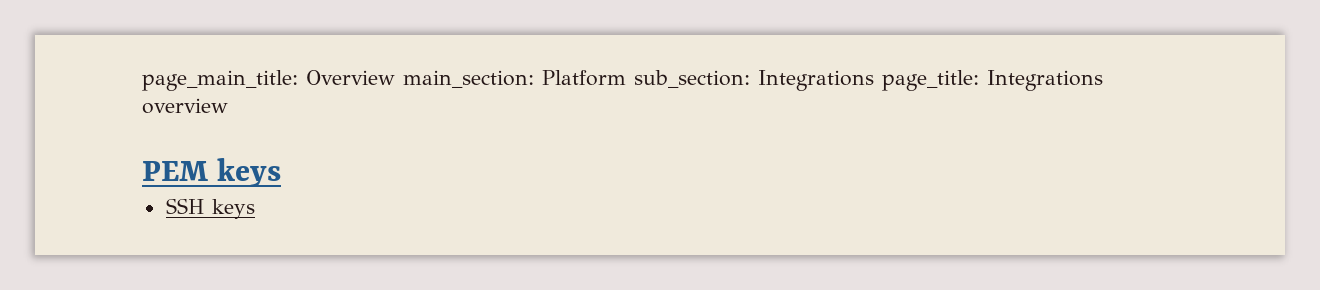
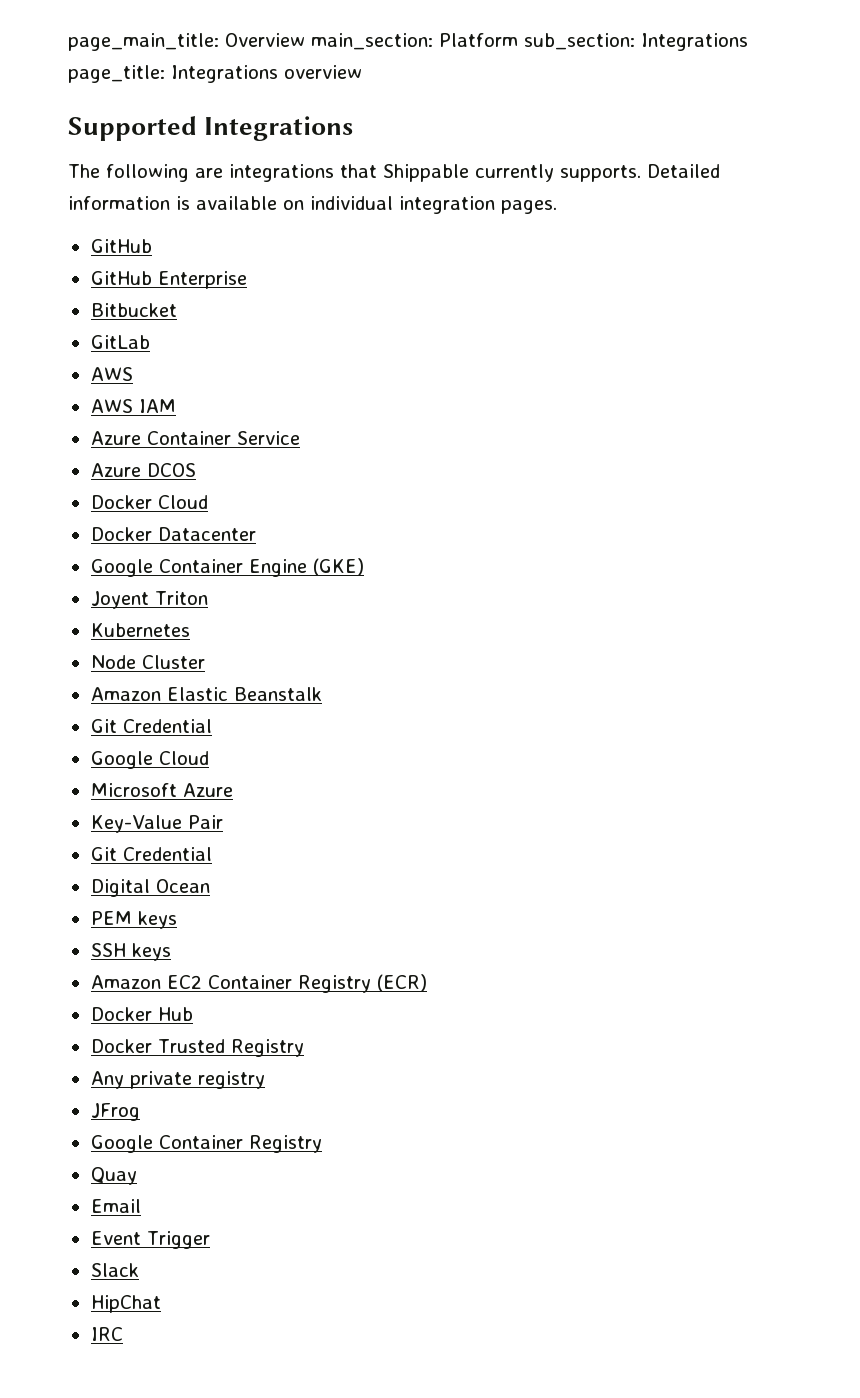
+ Supported Integrations
+ The following are integrations that Shippable currently supports. Detailed information is available on individual integration pages.
+ GitHub
+ GitHub Enterprise
+ Bitbucket
+ GitLab
+ AWS
+ AWS IAM
+ Azure Container Service
+ Azure DCOS
+ Docker Cloud
+ Docker Datacenter
+ Google Container Engine (GKE)
+ Joyent Triton
+ Kubernetes
+ Node Cluster
+ Amazon Elastic Beanstalk
+ Git Credential
+ Google Cloud
+ Microsoft Azure
+ Key-Value Pair
+ Git Credential
+ Digital Ocean
  PEM keys
  SSH keys
+ Amazon EC2 Container Registry (ECR)
+ Docker Hub
+ Docker Trusted Registry
+ Any private registry
+ JFrog
+ Google Container Registry
+ Quay
+ Email
+ Event Trigger
+ Slack
+ HipChat
+ IRC

